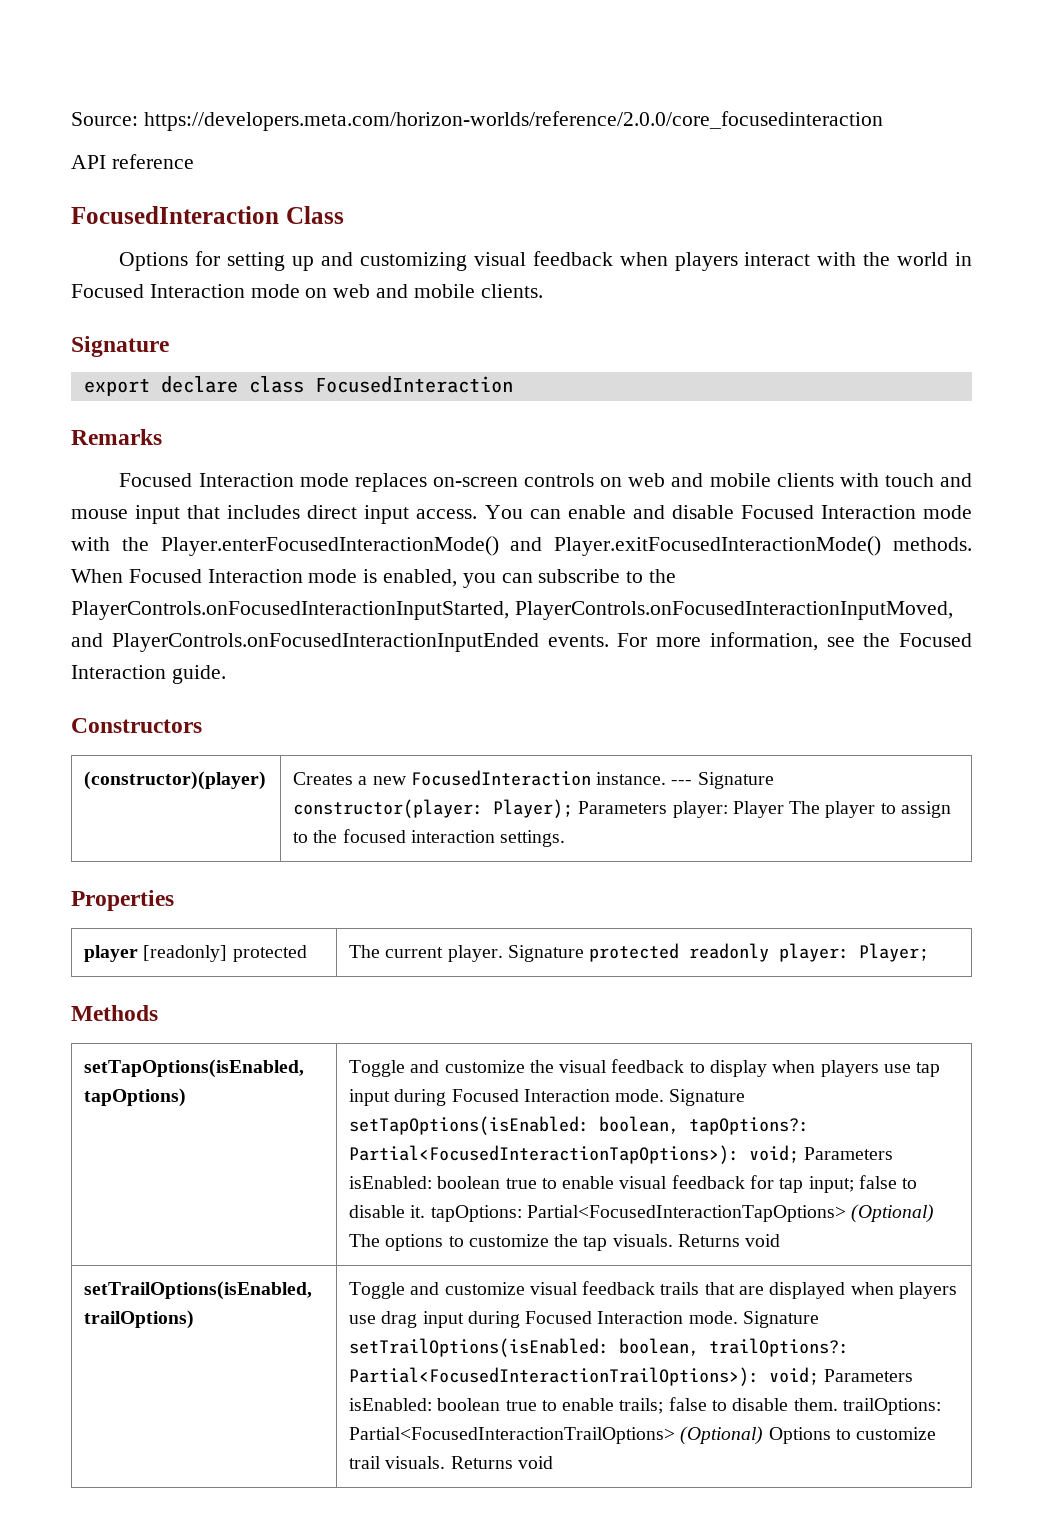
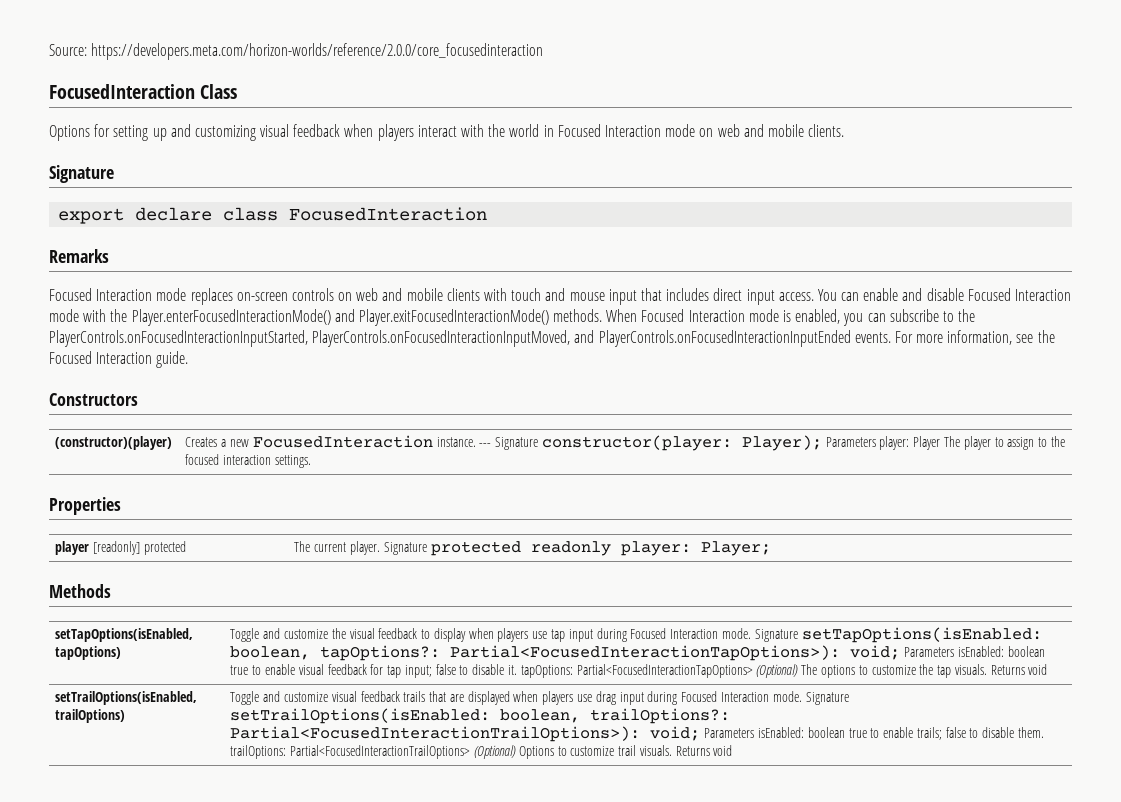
- API reference

